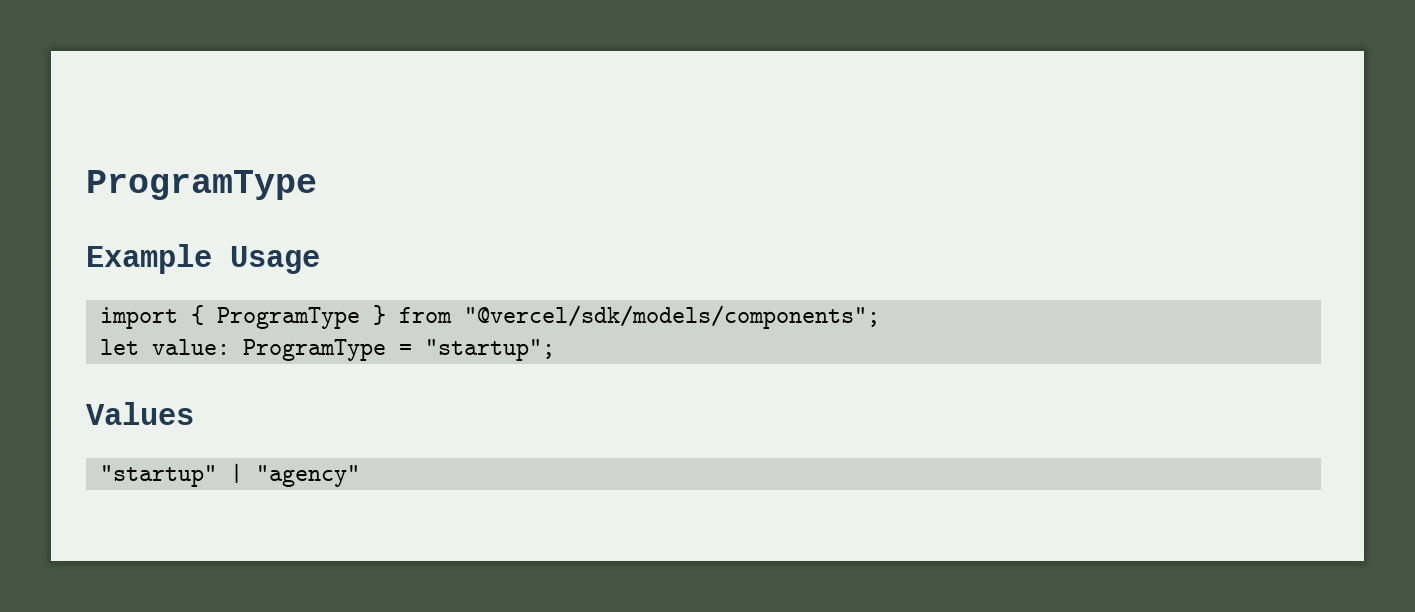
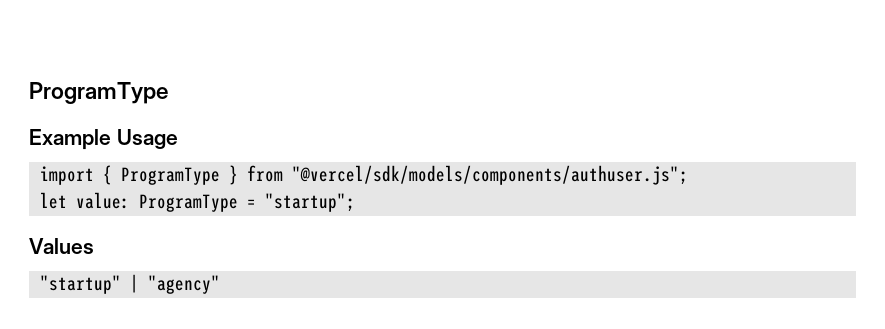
- import { ProgramType } from "@vercel/sdk/models/components";
+ import { ProgramType } from "@vercel/sdk/models/components/authuser.js";

